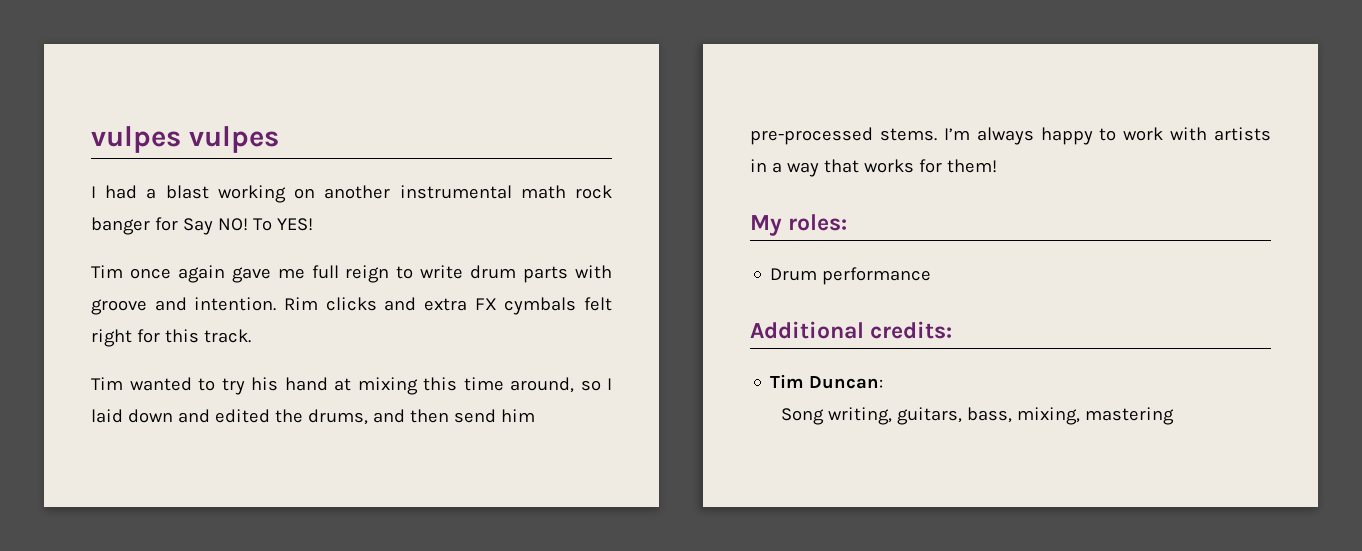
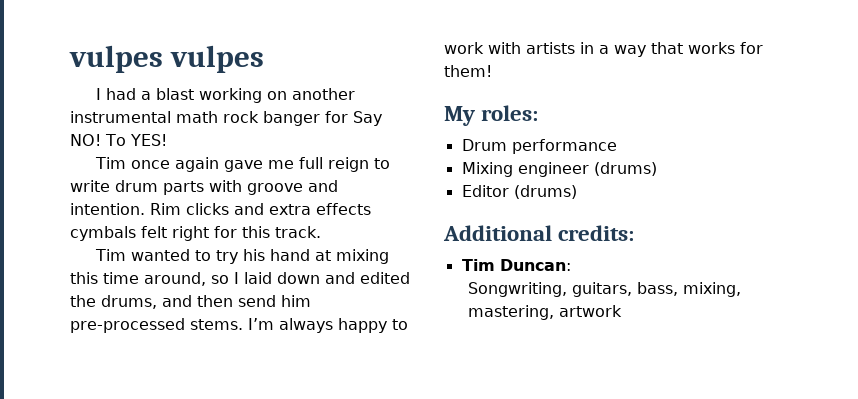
- Rim clicks and extra FX cymbals felt right for this track.
+ Rim clicks and extra effects cymbals felt right for this track.
+ Mixing engineer (drums)
+ Editor (drums)
- Song writing, guitars, bass, mixing, mastering
+ Songwriting, guitars, bass, mixing, mastering, artwork

